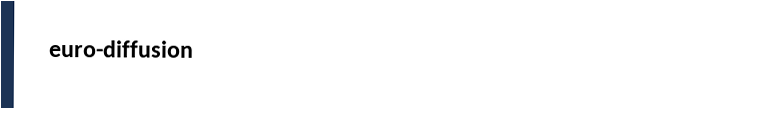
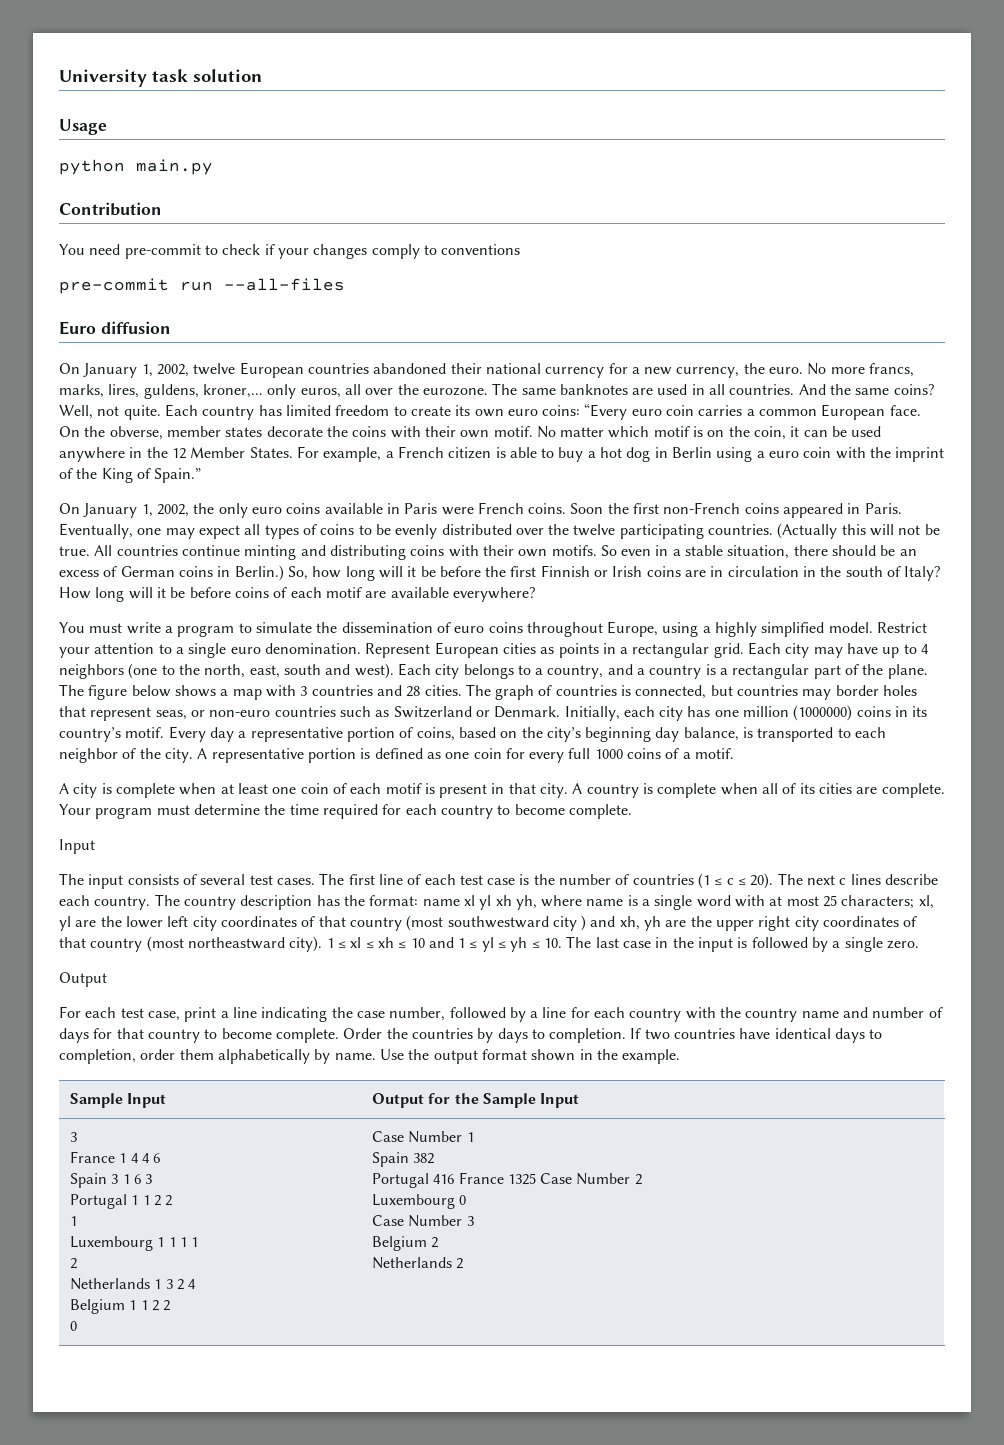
- euro-diffusion
+ University task solution
+ Usage
+ python main.py
+ Contribution
+ You need pre-commit to check if your changes comply to conventions
+ pre-commit run --all-files
+ Euro diffusion
+ On January 1, 2002, twelve European countries abandoned their national currency for a new currency, the euro. No more francs, marks, lires, guldens, kroner,... only euros, all over the eurozone. The same banknotes are used in all countries. And the same coins? Well, not quite. Each country has limited freedom to create its own euro coins: “Every euro coin carries a common European face. On the obverse, member states decorate the coins with their own motif. No matter which motif is on the coin, it can be used anywhere in the 12 Member States. For example, a French citizen is able to buy a hot dog in Berlin using a euro coin with the imprint of the King of Spain.”
+ On January 1, 2002, the only euro coins available in Paris were French coins. Soon the first non-French coins appeared in Paris. Eventually, one may expect all types of coins to be evenly distributed over the twelve participating countries. (Actually this will not be true. All countries continue minting and distributing coins with their own motifs. So even in a stable situation, there should be an excess of German coins in Berlin.) So, how long will it be before the first Finnish or Irish coins are in circulation in the south of Italy? How long will it be before coins of each motif are available everywhere?
+ You must write a program to simulate the dissemination of euro coins throughout Europe, using a highly simplified model. Restrict your attention to a single euro denomination. Represent European cities as points in a rectangular grid. Each city may have up to 4 neighbors (one to the north, east, south and west). Each city belongs to a country, and a country is a rectangular part of the plane. The figure below shows a map with 3 countries and 28 cities. The graph of countries is connected, but countries may border holes that represent seas, or non-euro countries such as Switzerland or Denmark. Initially, each city has one million (1000000) coins in its country’s motif. Every day a representative portion of coins, based on the city’s beginning day balance, is transported to each neighbor of the city. A representative portion is defined as one coin for every full 1000 coins of a motif.
+ A city is complete when at least one coin of each motif is present in that city. A country is complete when all of its cities are complete. Your program must determine the time required for each country to become complete.
+ Input
+ The input consists of several test cases. The first line of each test case is the number of countries (1 ≤ c ≤ 20). The next c lines describe each country. The country description has the format: name xl yl xh yh, where name is a single word with at most 25 characters; xl, yl are the lower left city coordinates of that country (most southwestward city ) and xh, yh are the upper right city coordinates of that country (most northeastward city). 1 ≤ xl ≤ xh ≤ 10 and 1 ≤ yl ≤ yh ≤ 10. The last case in the input is followed by a single zero.
+ Output
+ For each test case, print a line indicating the case number, followed by a line for each country with the country name and number of days for that country to become complete. Order the countries by days to completion. If two countries have identical days to completion, order them alphabetically by name. Use the output format shown in the example.
+ Sample Input | Output for the Sample Input
+ 3
+ France 1 4 4 6
+ Spain 3 1 6 3
+ Portugal 1 1 2 2
+ 1
+ Luxembourg 1 1 1 1
+ 2
+ Netherlands 1 3 2 4
+ Belgium 1 1 2 2
+ 0 | Case Number 1
+ Spain 382
+ Portugal 416 France 1325 Case Number 2
+ Luxembourg 0
+ Case Number 3
+ Belgium 2
+ Netherlands 2

